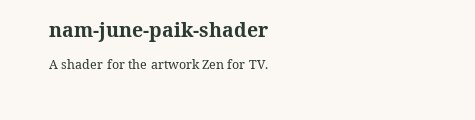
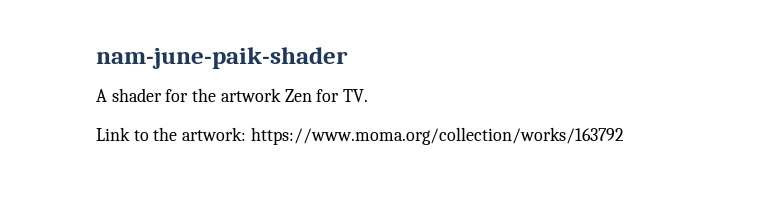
+ Link to the artwork: https://www.moma.org/collection/works/163792

